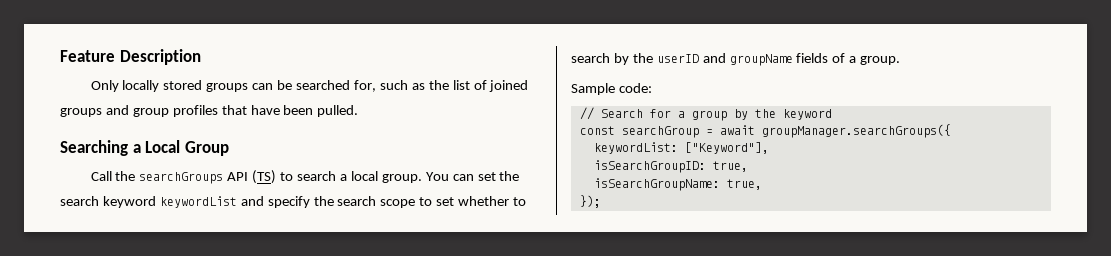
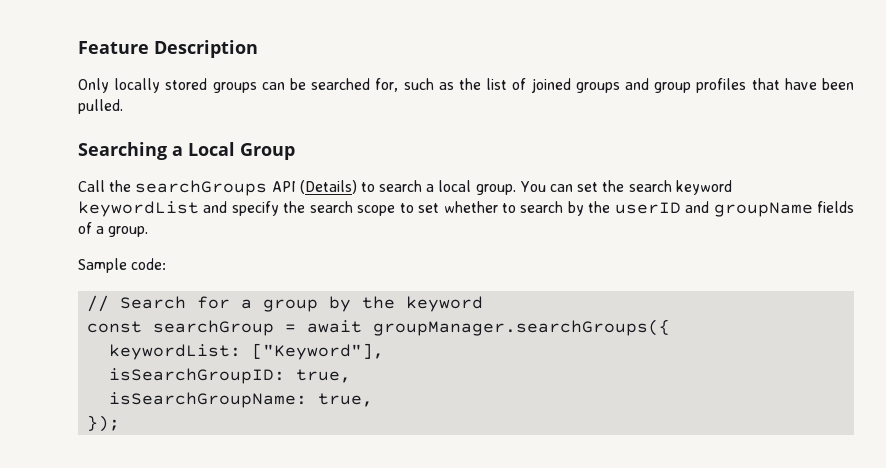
- Call the searchGroups API (TS) to search a local group.
+ Call the searchGroups API (Details) to search a local group.

